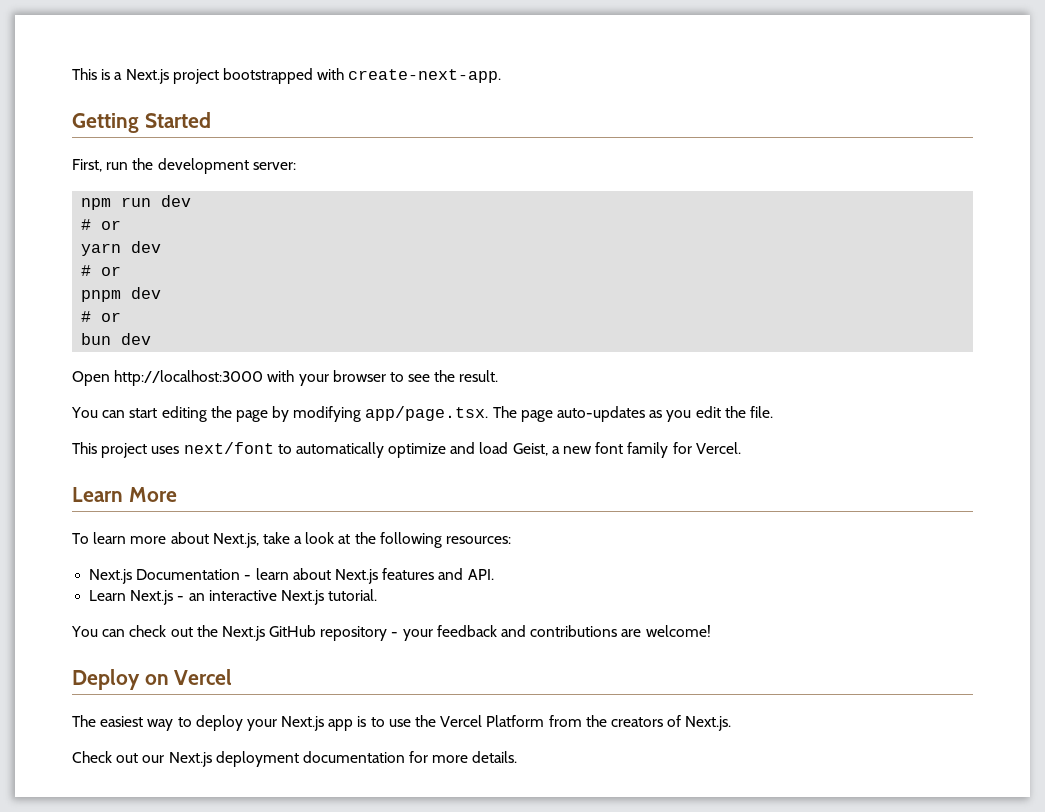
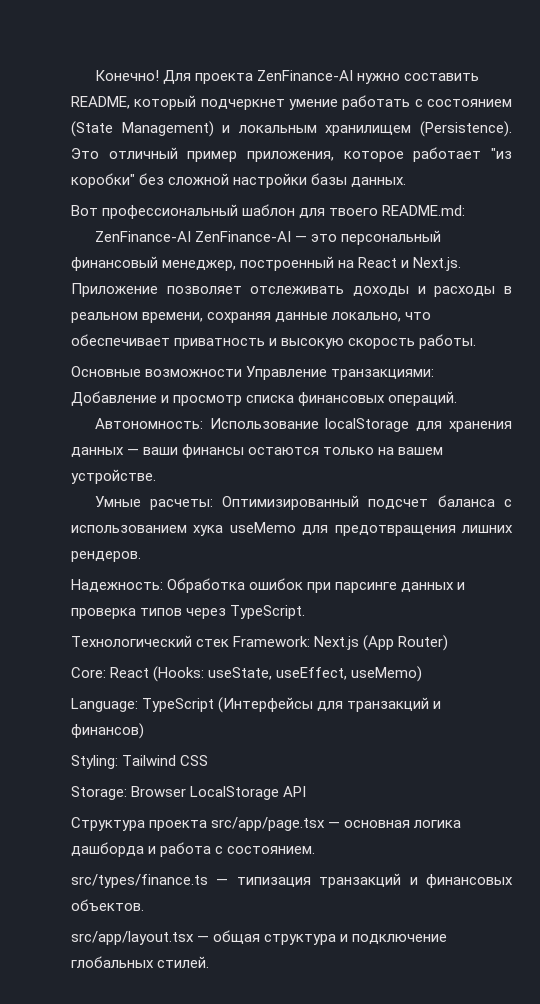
- This is a Next.js project bootstrapped with create-next-app.
- Getting Started
- First, run the development server:
- npm run dev
- # or
- yarn dev
- # or
- pnpm dev
- # or
- bun dev
- Open http://localhost:3000 with your browser to see the result.
- You can start editing the page by modifying app/page.tsx. The page auto-updates as you edit the file.
- This project uses next/font to automatically optimize and load Geist, a new font family for Vercel.
- Learn More
- To learn more about Next.js, take a look at the following resources:
- Next.js Documentation - learn about Next.js features and API.
- Learn Next.js - an interactive Next.js tutorial.
- You can check out the Next.js GitHub repository - your feedback and contributions are welcome!
- Deploy on Vercel
- The easiest way to deploy your Next.js app is to use the Vercel Platform from the creators of Next.js.
- Check out our Next.js deployment documentation for more details.
+ Конечно! Для проекта ZenFinance-AI нужно составить README, который подчеркнет умение работать с состоянием (State Management) и локальным хранилищем (Persistence). Это отличный пример приложения, которое работает "из коробки" без сложной настройки базы данных.
+ Вот профессиональный шаблон для твоего README.md:
+ ZenFinance-AI ZenFinance-AI — это персональный финансовый менеджер, построенный на React и Next.js. Приложение позволяет отслеживать доходы и расходы в реальном времени, сохраняя данные локально, что обеспечивает приватность и высокую скорость работы.
+ Основные возможности Управление транзакциями: Добавление и просмотр списка финансовых операций.
+ Автономность: Использование localStorage для хранения данных — ваши финансы остаются только на вашем устройстве.
+ Умные расчеты: Оптимизированный подсчет баланса с использованием хука useMemo для предотвращения лишних рендеров.
+ Надежность: Обработка ошибок при парсинге данных и проверка типов через TypeScript.
+ Технологический стек Framework: Next.js (App Router)
+ Core: React (Hooks: useState, useEffect, useMemo)
+ Language: TypeScript (Интерфейсы для транзакций и финансов)
+ Styling: Tailwind CSS
+ Storage: Browser LocalStorage API
+ Структура проекта src/app/page.tsx — основная логика дашборда и работа с состоянием.
+ src/types/finance.ts — типизация транзакций и финансовых объектов.
+ src/app/layout.tsx — общая структура и подключение глобальных стилей.

